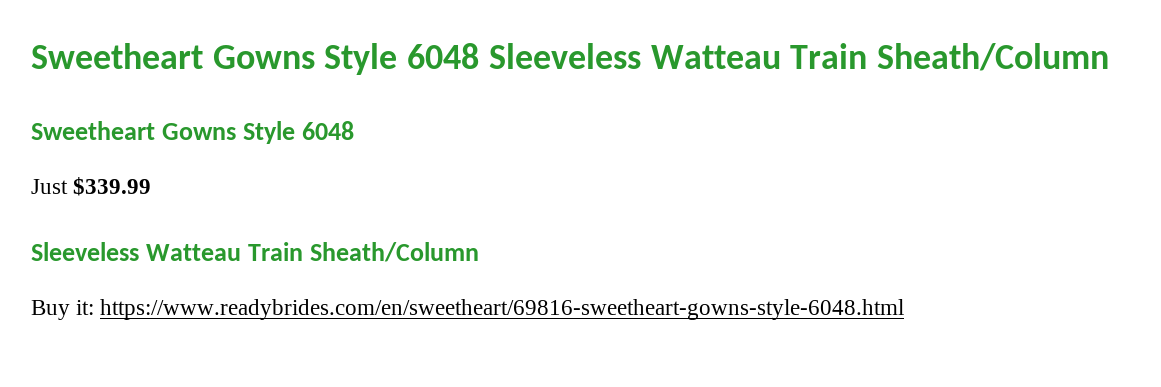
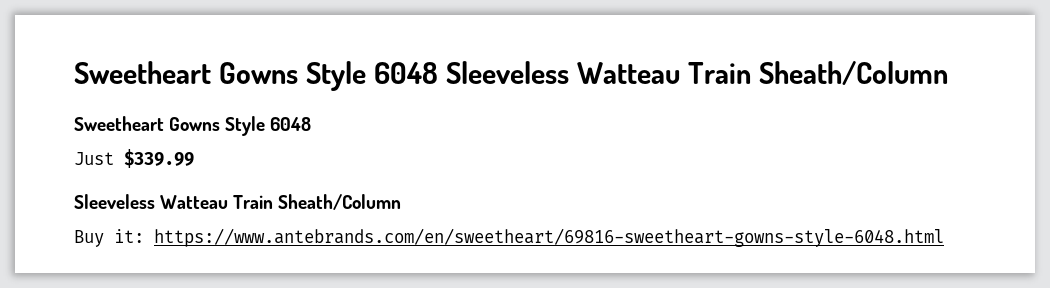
- Buy it: https://www.readybrides.com/en/sweetheart/69816-sweetheart-gowns-style-6048.html
+ Buy it: https://www.antebrands.com/en/sweetheart/69816-sweetheart-gowns-style-6048.html

